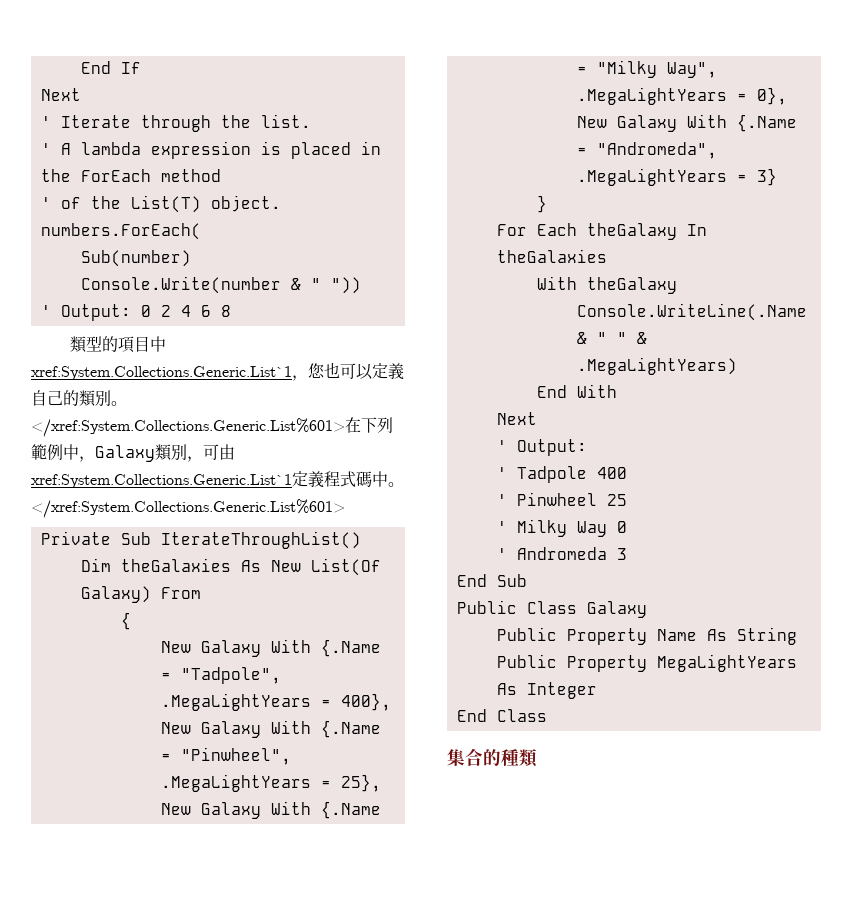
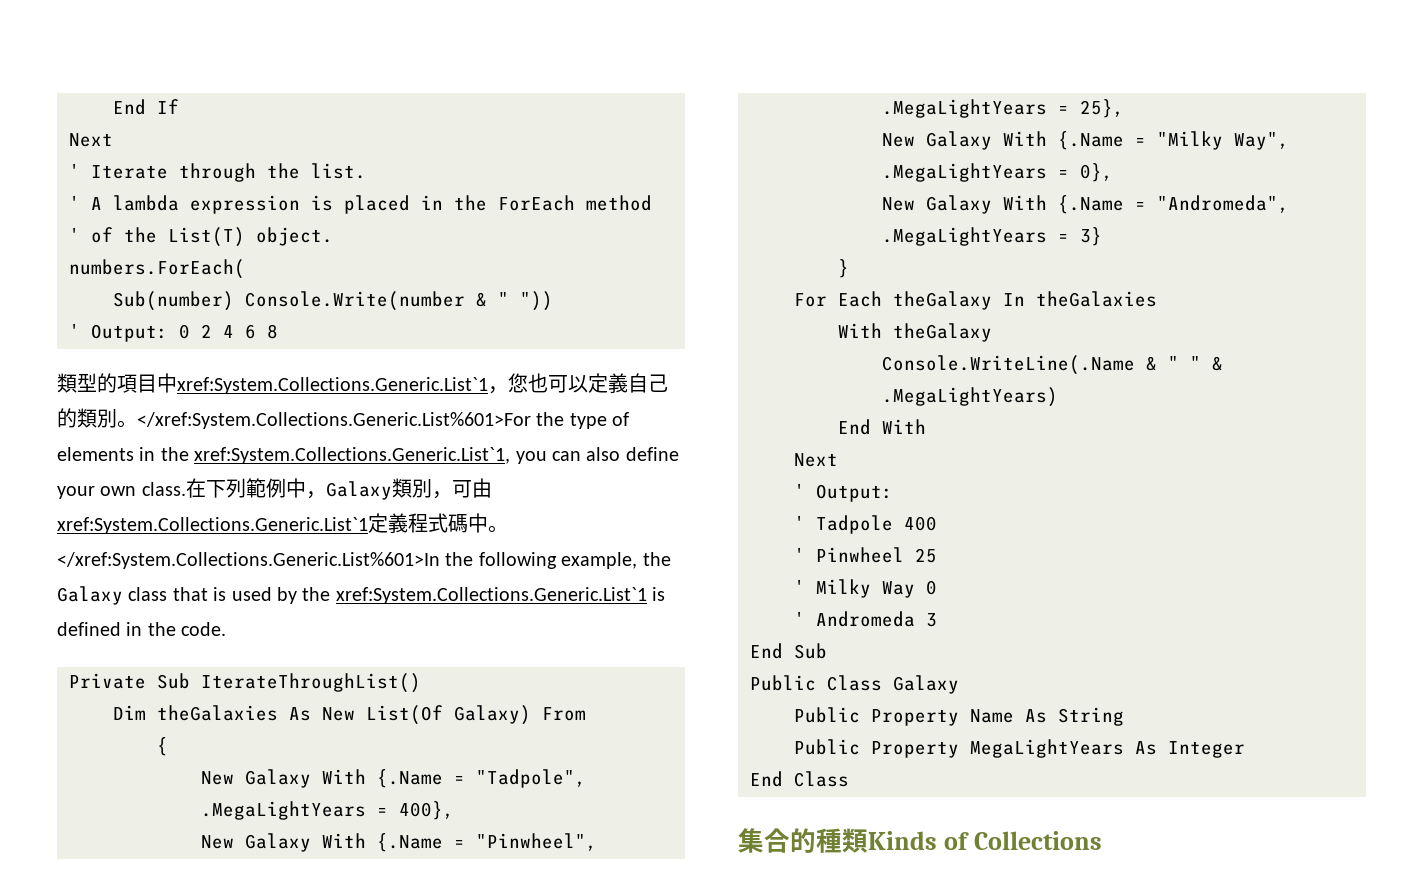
- </xref:System.Collections.Generic.List%601>在下列範例中，Galaxy類別，可由xref:System.Collections.Generic.List`1定義程式碼中。</xref:System.Collections.Generic.List%601>
+ </xref:System.Collections.Generic.List%601>For the type of elements in the xref:System.Collections.Generic.List`1, you can also define your own class.在下列範例中，Galaxy類別，可由xref:System.Collections.Generic.List`1定義程式碼中。</xref:System.Collections.Generic.List%601>In the following example, the Galaxy class that is used by the xref:System.Collections.Generic.List`1 is defined in the code.
- 集合的種類
+ 集合的種類Kinds of Collections

